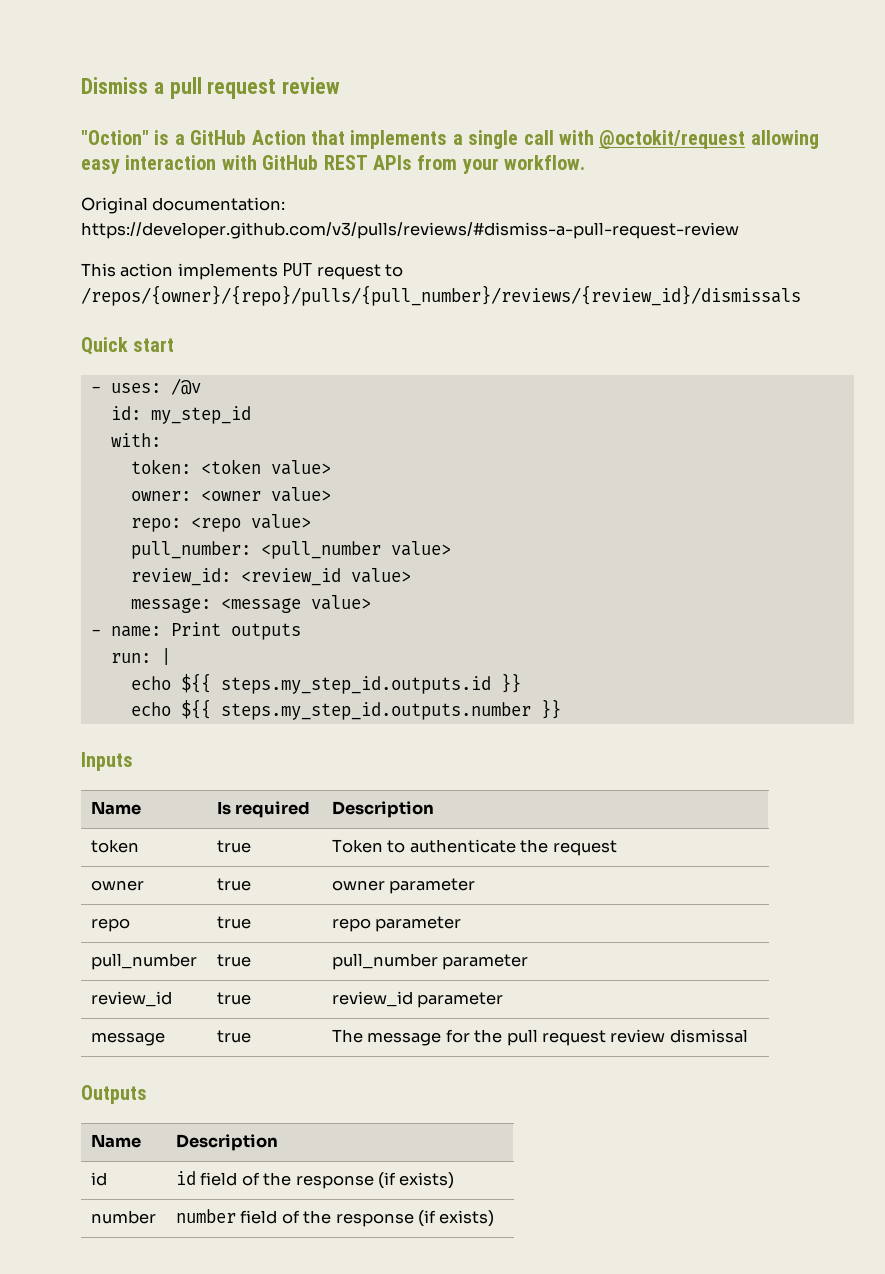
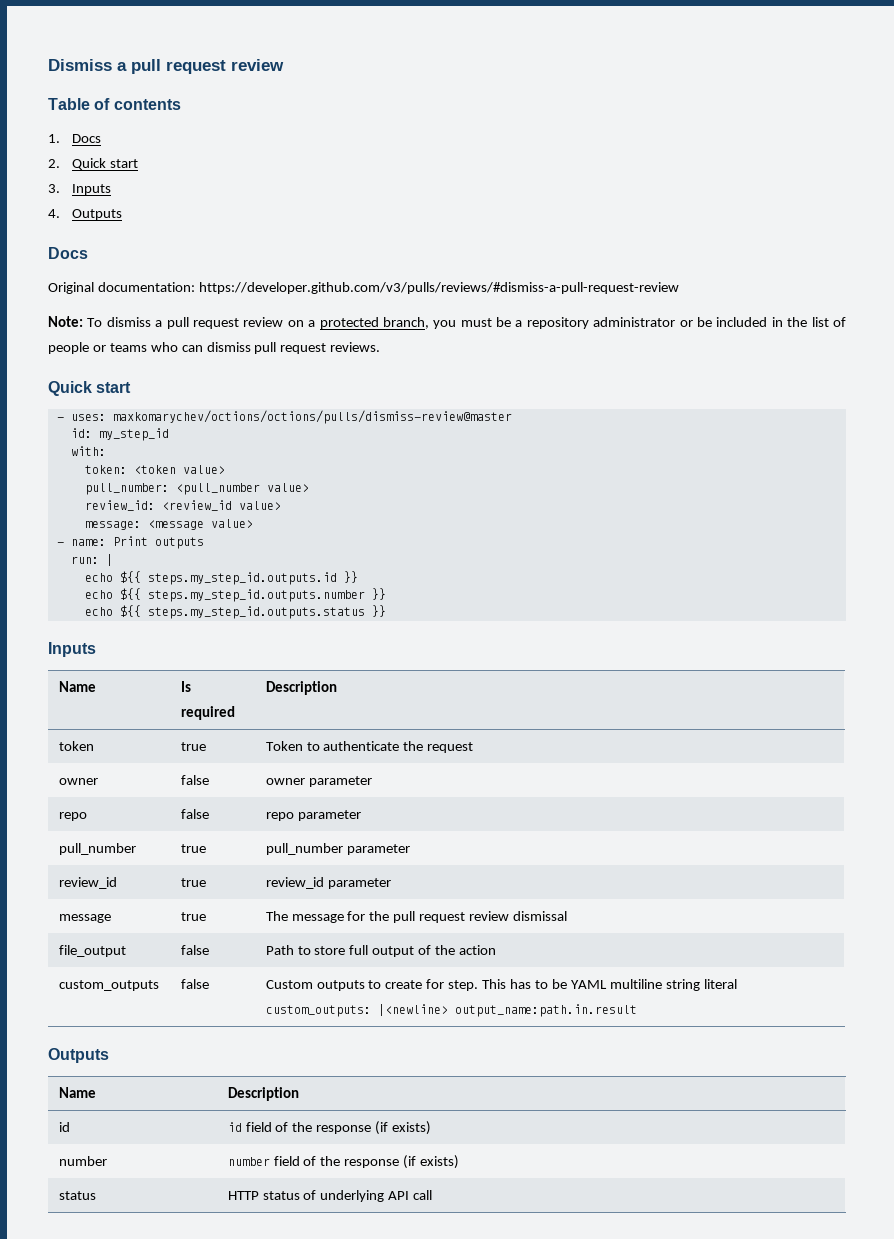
- "Oction" is a GitHub Action that implements a single call with @octokit/request allowing easy interaction with GitHub REST APIs from your workflow.
+ Table of contents
+ 1. Docs
+ 2. Quick start
+ 3. Inputs
+ 4. Outputs
+ Docs
  Original documentation: https://developer.github.com/v3/pulls/reviews/#dismiss-a-pull-request-review
- This action implements PUT request to /repos/{owner}/{repo}/pulls/{pull_number}/reviews/{review_id}/dismissals
+ Note: To dismiss a pull request review on a protected branch, you must be a repository administrator or be included in the list of people or teams who can dismiss pull request reviews.
- - uses: /@v
+ - uses: maxkomarychev/octions/octions/pulls/dismiss-review@master
- owner: <owner value>
- repo: <repo value>
+ echo ${{ steps.my_step_id.outputs.status }}
- owner | true | owner parameter
+ owner | false | owner parameter
- repo | true | repo parameter
+ repo | false | repo parameter
+ file_output | false | Path to store full output of the action
+ custom_outputs | false | Custom outputs to create for step. This has to be YAML multiline string literal custom_outputs: |<newline> output_name:path.in.result
+ status | HTTP status of underlying API call

